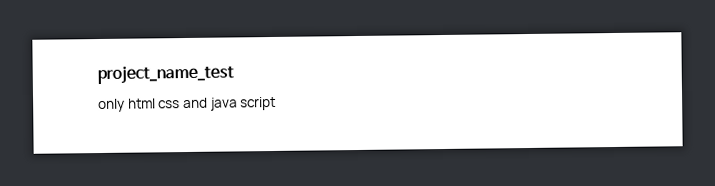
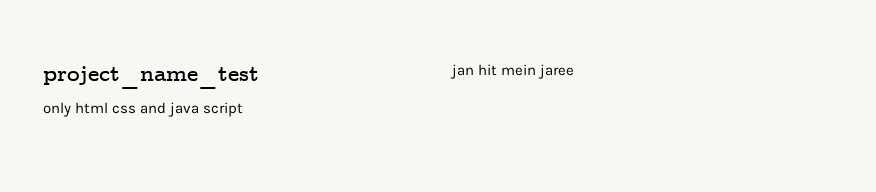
+ jan hit mein jaree

